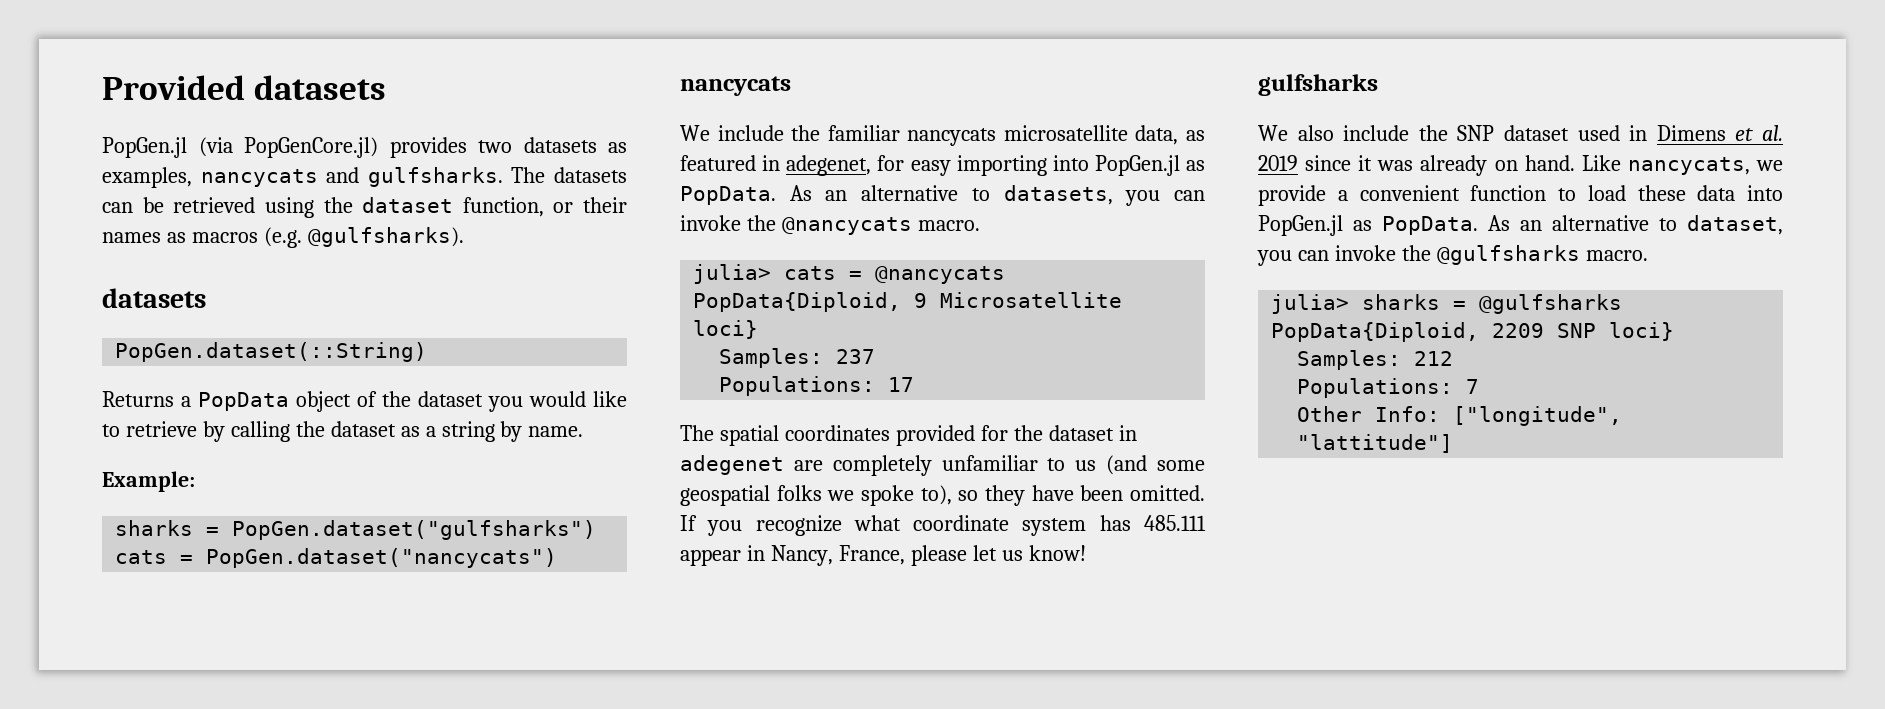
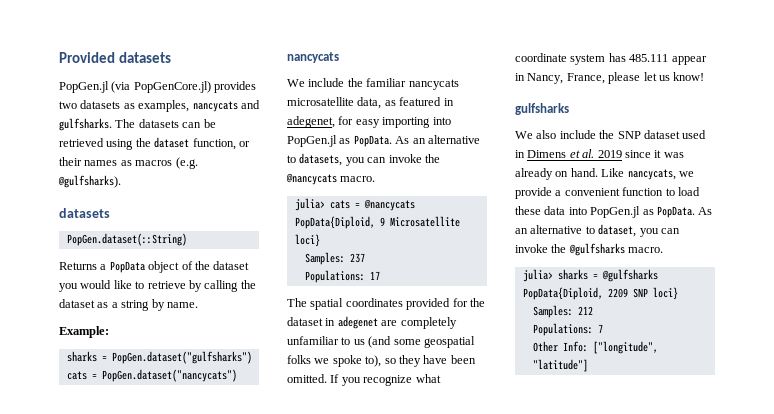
- Other Info: ["longitude", "lattitude"]
+ Other Info: ["longitude", "latitude"]

